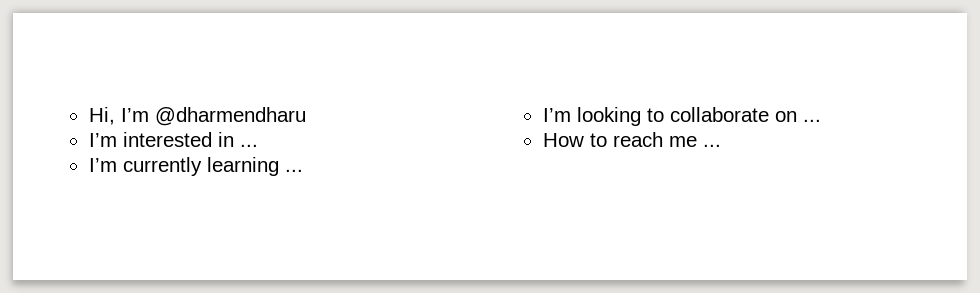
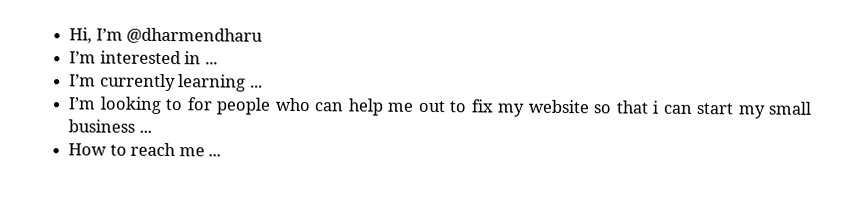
- I’m looking to collaborate on ...
+ I’m looking to for people who can help me out to fix my website so that i can start my small business ...

